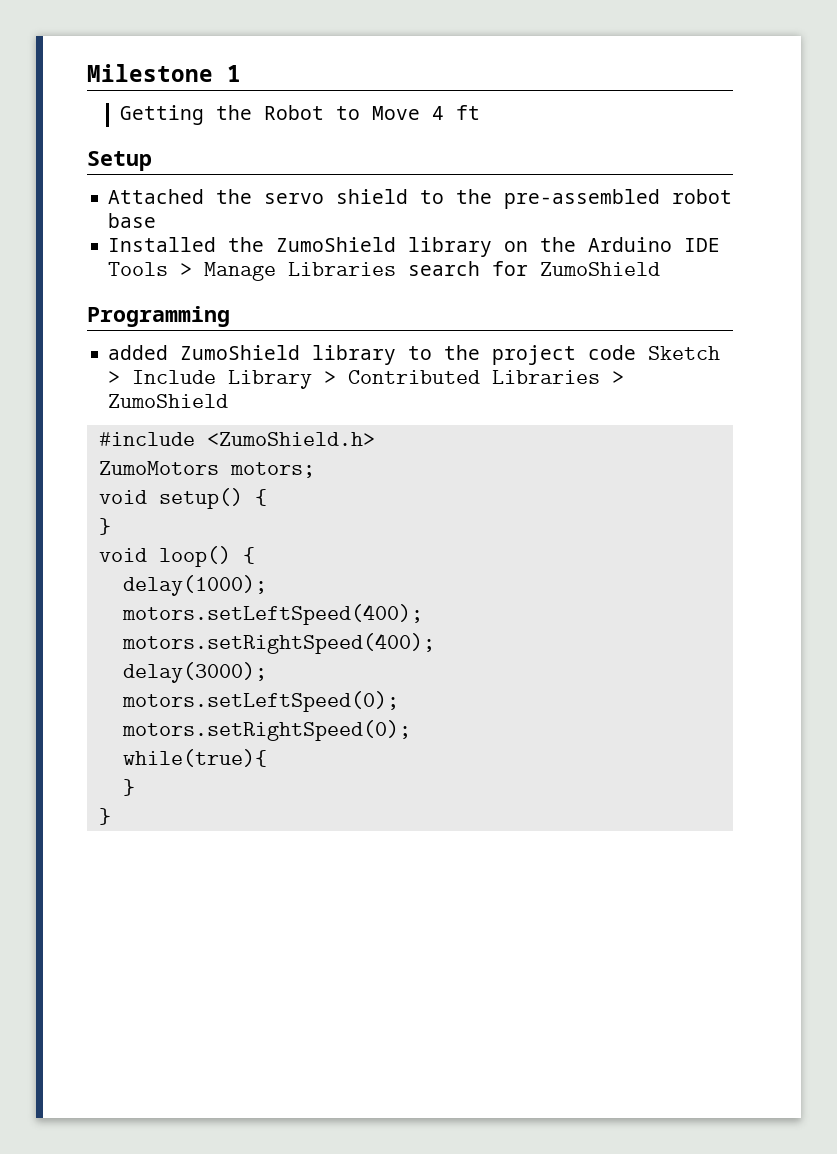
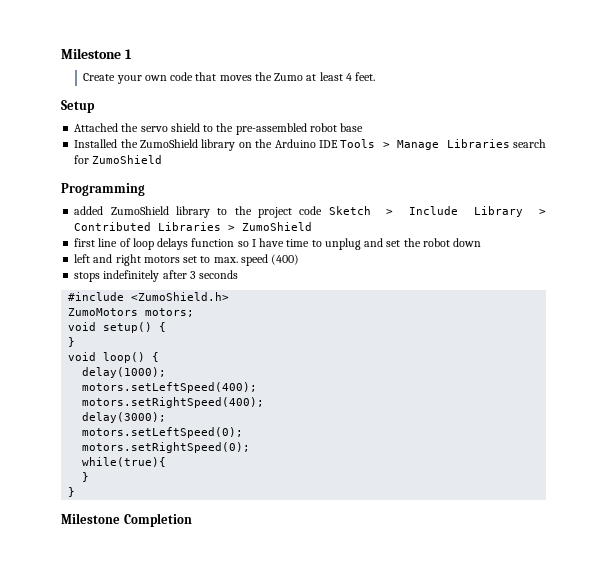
- Getting the Robot to Move 4 ft
+ Create your own code that moves the Zumo at least 4 feet.
+ first line of loop delays function so I have time to unplug and set the robot down
+ left and right motors set to max. speed (400)
+ stops indefinitely after 3 seconds
+ Milestone Completion

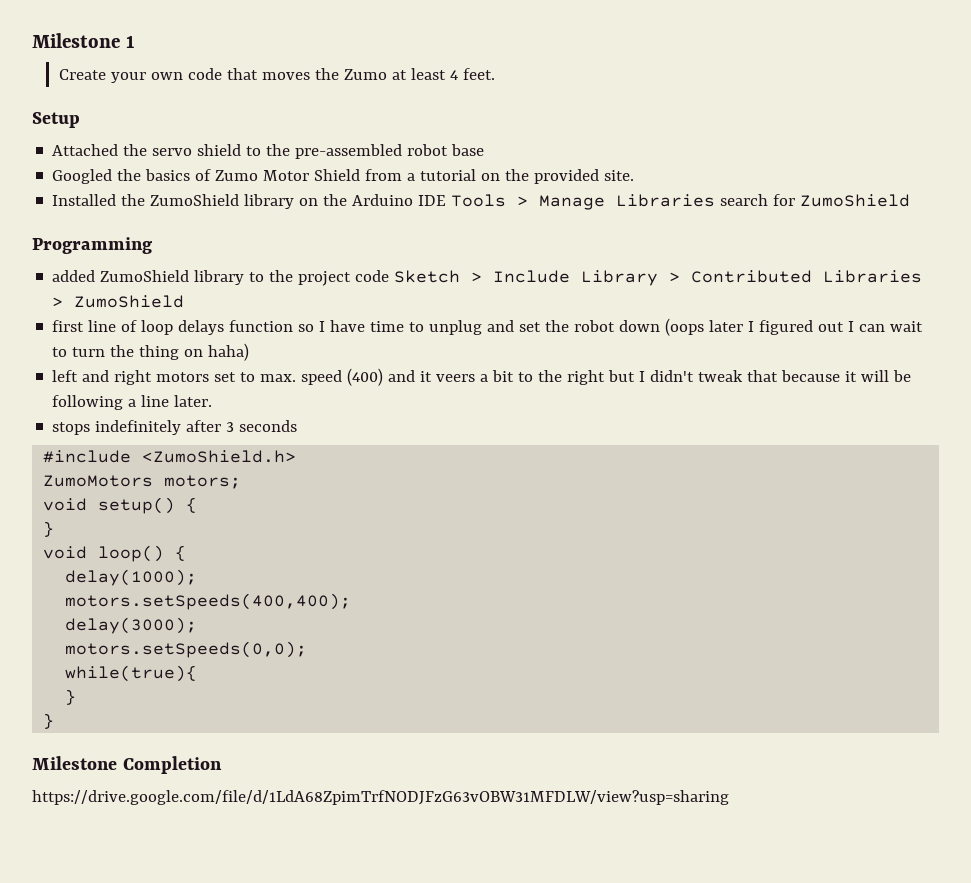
+ Googled the basics of Zumo Motor Shield from a tutorial on the provided site.
- first line of loop delays function so I have time to unplug and set the robot down
+ first line of loop delays function so I have time to unplug and set the robot down (oops later I figured out I can wait to turn the thing on haha)
- left and right motors set to max. speed (400)
+ left and right motors set to max. speed (400) and it veers a bit to the right but I didn't tweak that because it will be following a line later.
- motors.setLeftSpeed(400);
- motors.setRightSpeed(400);
+ motors.setSpeeds(400,400);
- motors.setLeftSpeed(0);
- motors.setRightSpeed(0);
+ motors.setSpeeds(0,0);
+ https://drive.google.com/file/d/1LdA68ZpimTrfNODJFzG63vOBW31MFDLW/view?usp=sharing

